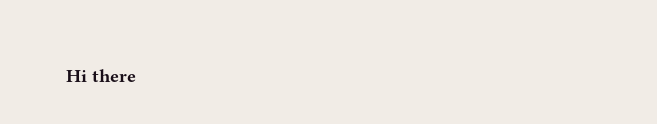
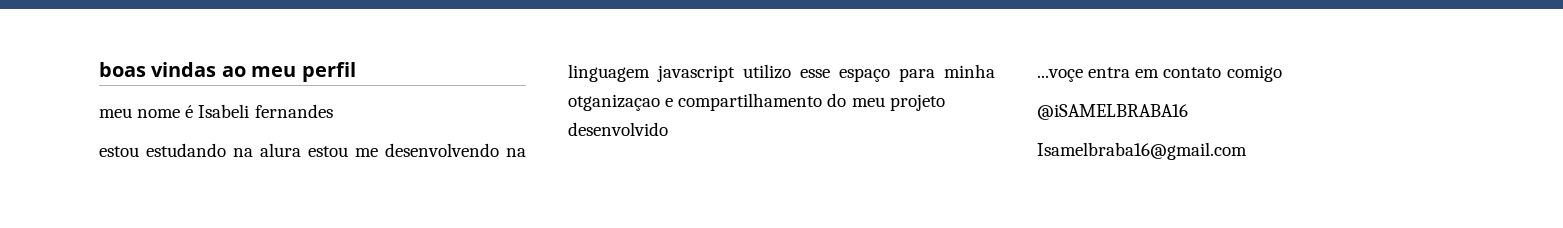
- Hi there
+ boas vindas ao meu perfil
+ meu nome é Isabeli fernandes
+ estou estudando na alura estou me desenvolvendo na linguagem javascript utilizo esse espaço para minha otganizaçao e compartilhamento do meu projeto desenvolvido
+ ...voçe entra em contato comigo
+ @iSAMELBRABA16
+ Isamelbraba16@gmail.com

